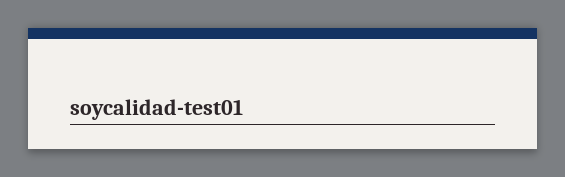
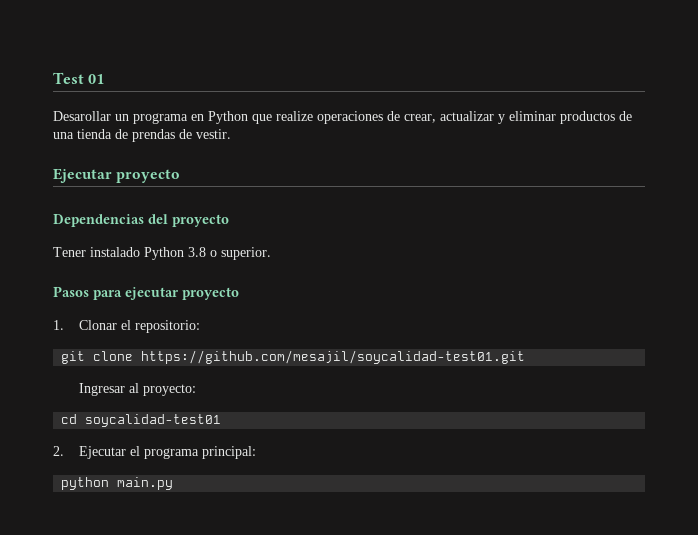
- soycalidad-test01
+ Test 01
+ Desarollar un programa en Python que realize operaciones de crear, actualizar y eliminar productos de una tienda de prendas de vestir.
+ Ejecutar proyecto
+ Dependencias del proyecto
+ Tener instalado Python 3.8 o superior.
+ Pasos para ejecutar proyecto
+ 1. Clonar el repositorio:
+ git clone https://github.com/mesajil/soycalidad-test01.git
+ Ingresar al proyecto:
+ cd soycalidad-test01
+ 2. Ejecutar el programa principal:
+ python main.py

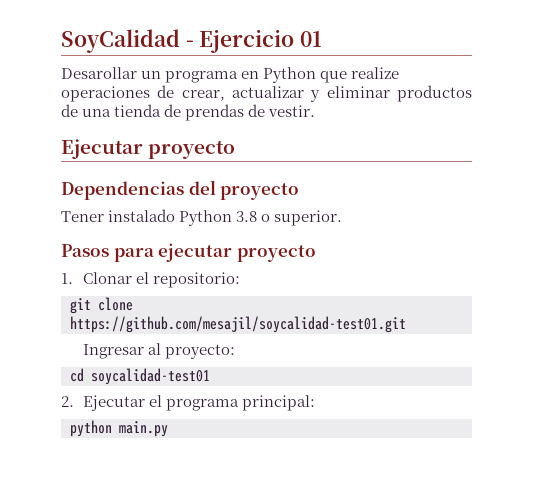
- Test 01
+ SoyCalidad - Ejercicio 01

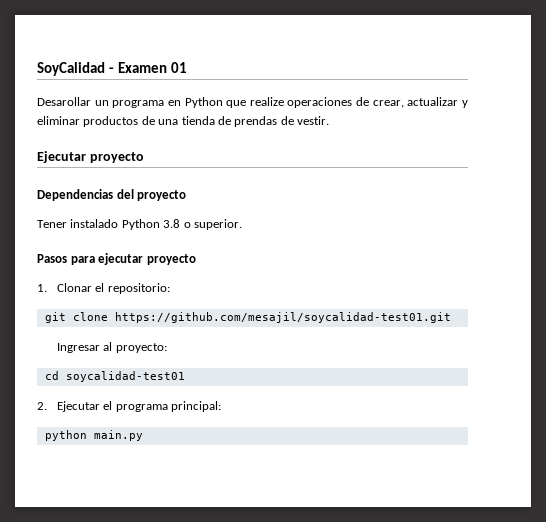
- SoyCalidad - Ejercicio 01
+ SoyCalidad - Examen 01

